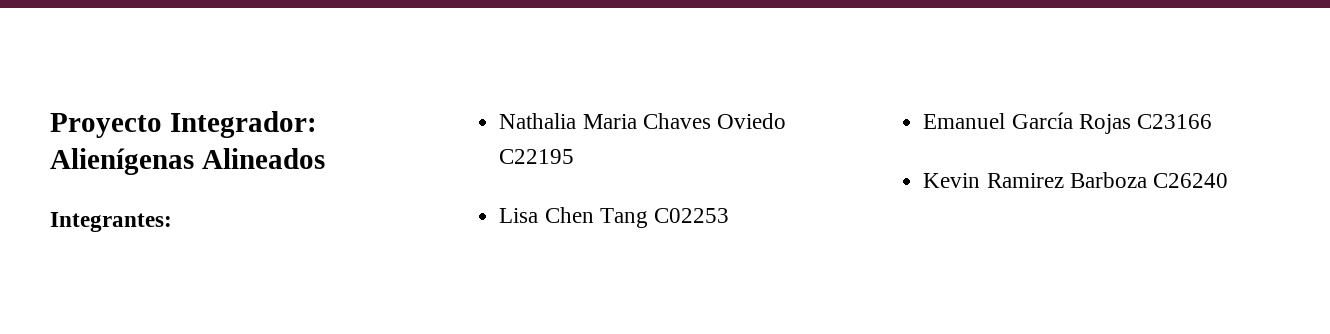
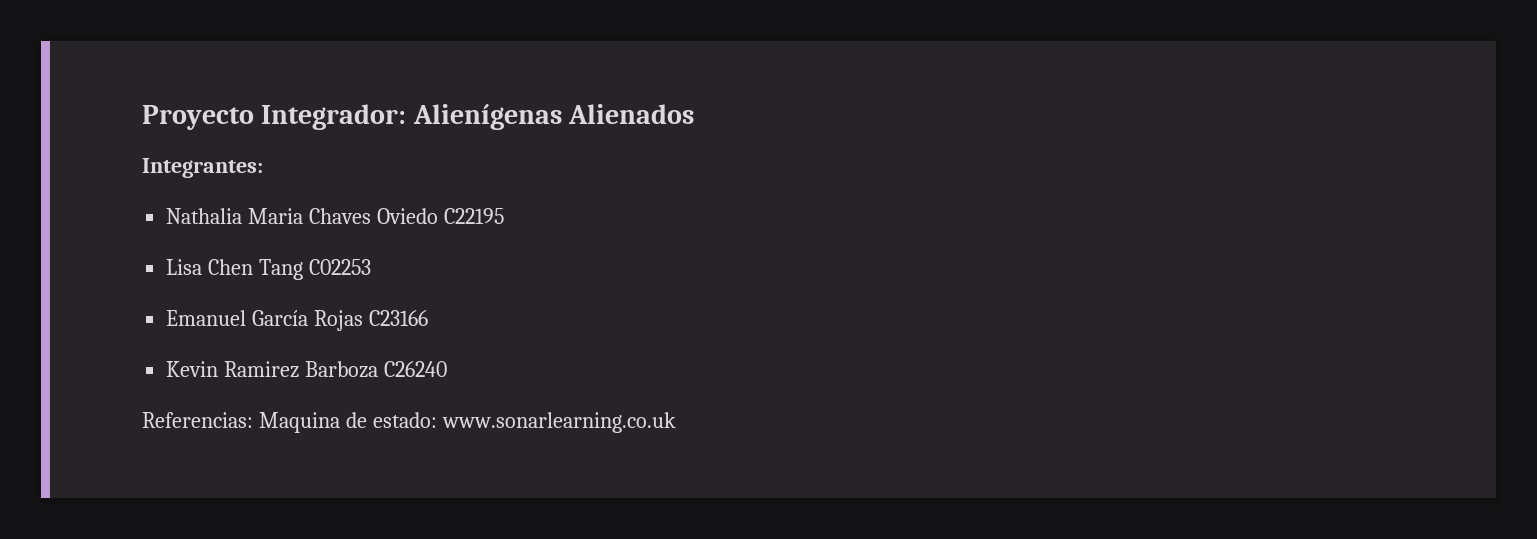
- Proyecto Integrador: Alienígenas Alineados
+ Proyecto Integrador: Alienígenas Alienados
+ Referencias: Maquina de estado: www.sonarlearning.co.uk

